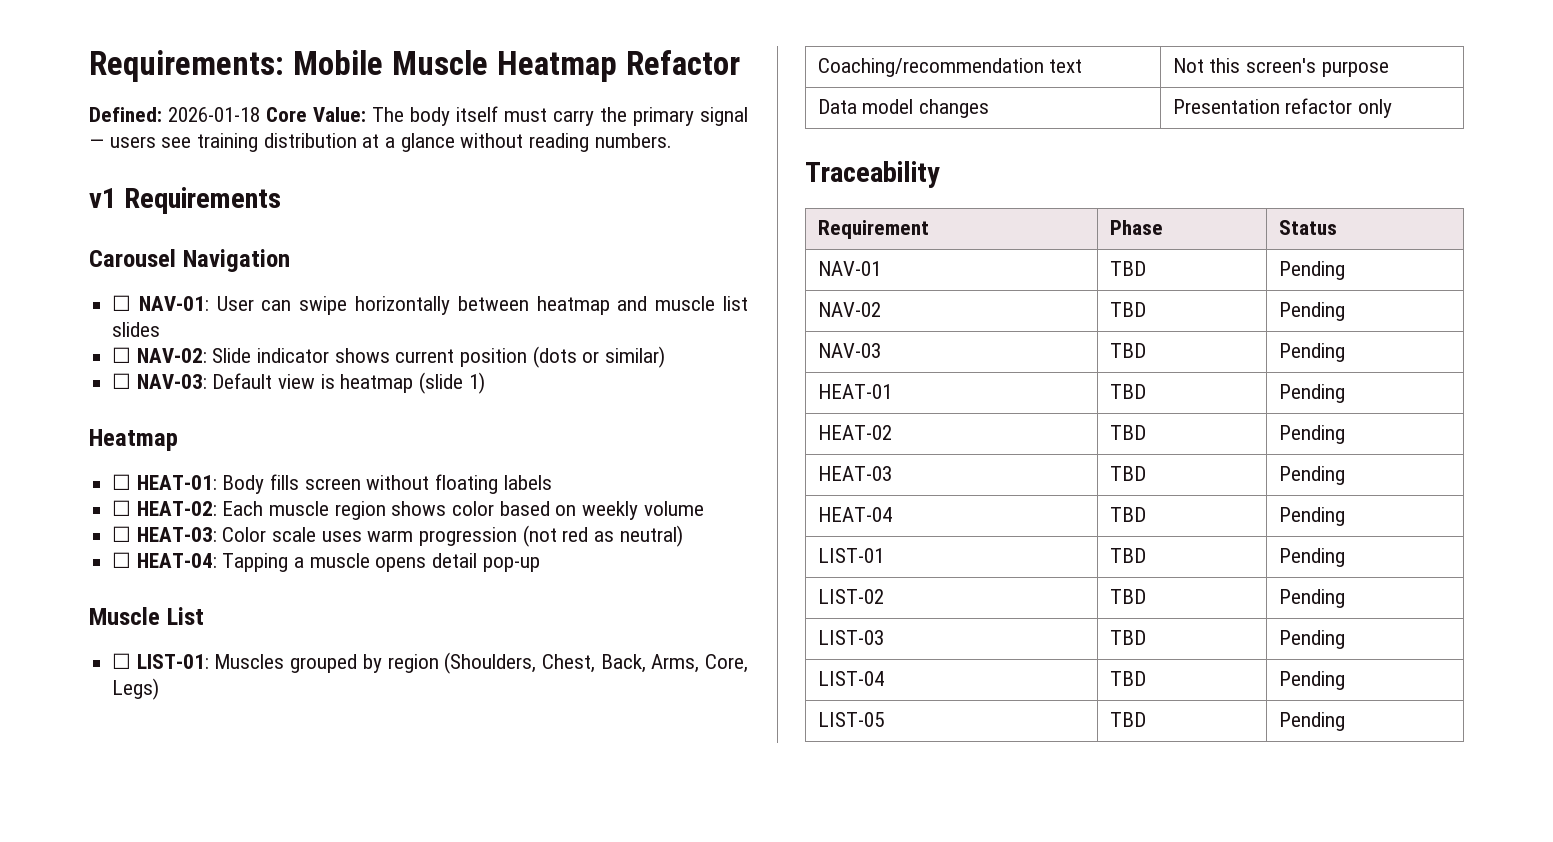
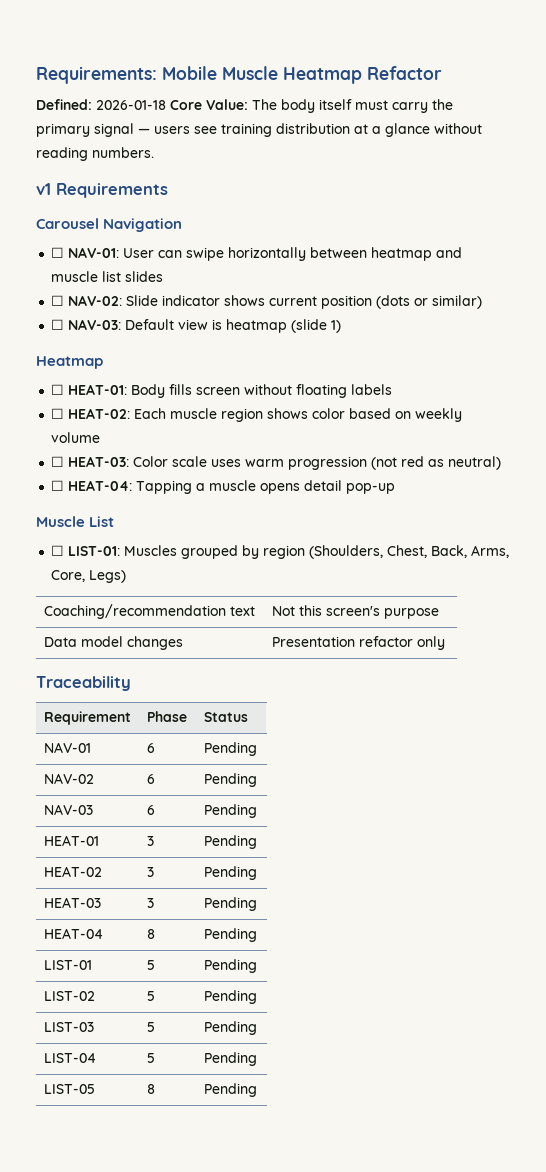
- NAV-01 | TBD | Pending
+ NAV-01 | 6 | Pending
- NAV-02 | TBD | Pending
+ NAV-02 | 6 | Pending
- NAV-03 | TBD | Pending
+ NAV-03 | 6 | Pending
- HEAT-01 | TBD | Pending
+ HEAT-01 | 3 | Pending
- HEAT-02 | TBD | Pending
+ HEAT-02 | 3 | Pending
- HEAT-03 | TBD | Pending
+ HEAT-03 | 3 | Pending
- HEAT-04 | TBD | Pending
+ HEAT-04 | 8 | Pending
- LIST-01 | TBD | Pending
+ LIST-01 | 5 | Pending
- LIST-02 | TBD | Pending
+ LIST-02 | 5 | Pending
- LIST-03 | TBD | Pending
+ LIST-03 | 5 | Pending
- LIST-04 | TBD | Pending
+ LIST-04 | 5 | Pending
- LIST-05 | TBD | Pending
+ LIST-05 | 8 | Pending

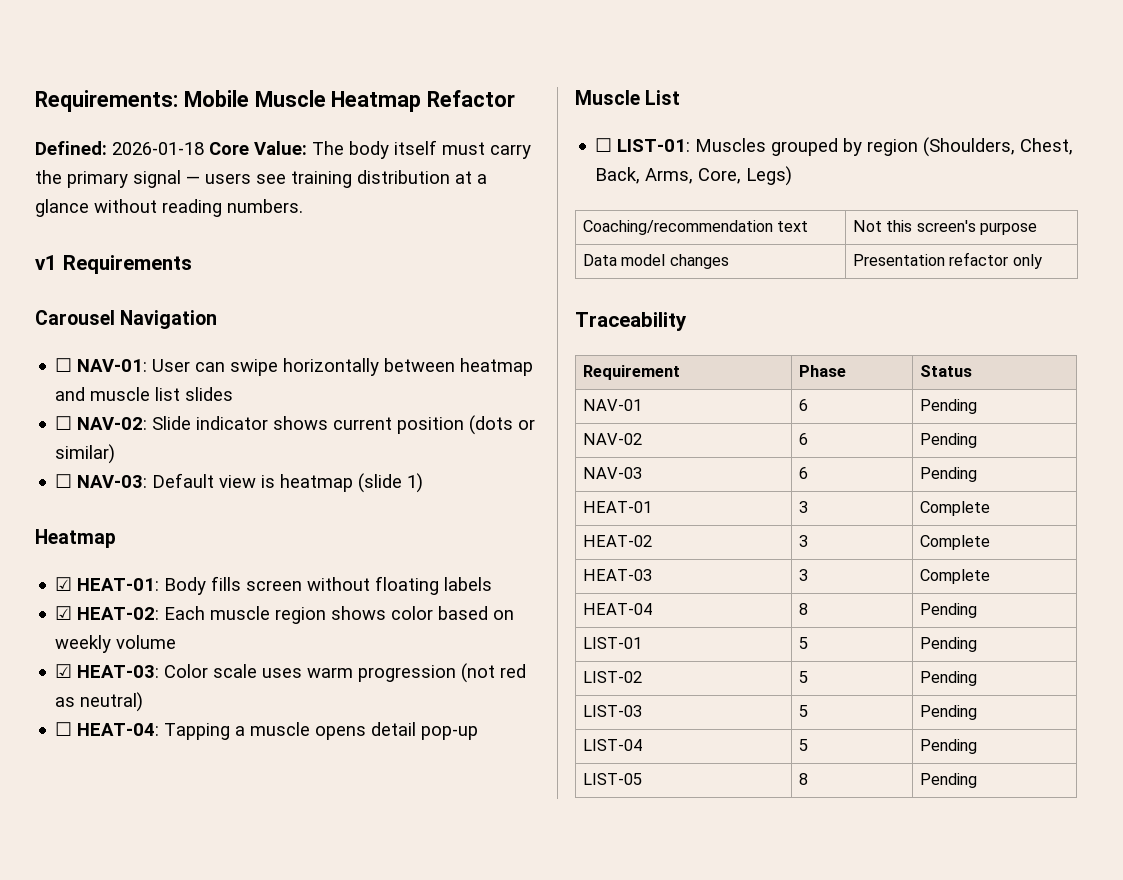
- ☐ HEAT-01: Body fills screen without floating labels
+ ☑ HEAT-01: Body fills screen without floating labels
- ☐ HEAT-02: Each muscle region shows color based on weekly volume
+ ☑ HEAT-02: Each muscle region shows color based on weekly volume
- ☐ HEAT-03: Color scale uses warm progression (not red as neutral)
+ ☑ HEAT-03: Color scale uses warm progression (not red as neutral)
- HEAT-01 | 3 | Pending
+ HEAT-01 | 3 | Complete
- HEAT-02 | 3 | Pending
+ HEAT-02 | 3 | Complete
- HEAT-03 | 3 | Pending
+ HEAT-03 | 3 | Complete

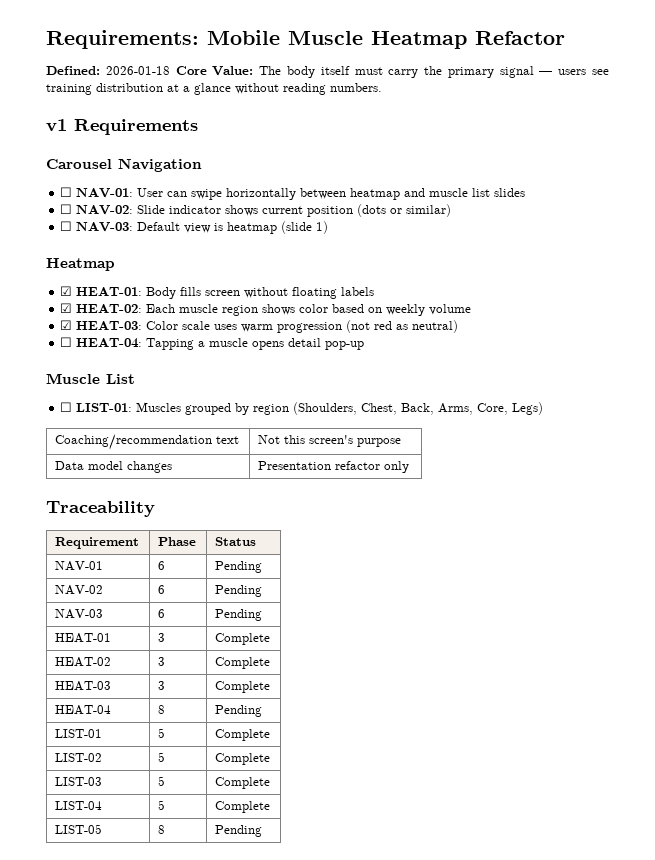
- LIST-01 | 5 | Pending
+ LIST-01 | 5 | Complete
- LIST-02 | 5 | Pending
+ LIST-02 | 5 | Complete
- LIST-03 | 5 | Pending
+ LIST-03 | 5 | Complete
- LIST-04 | 5 | Pending
+ LIST-04 | 5 | Complete

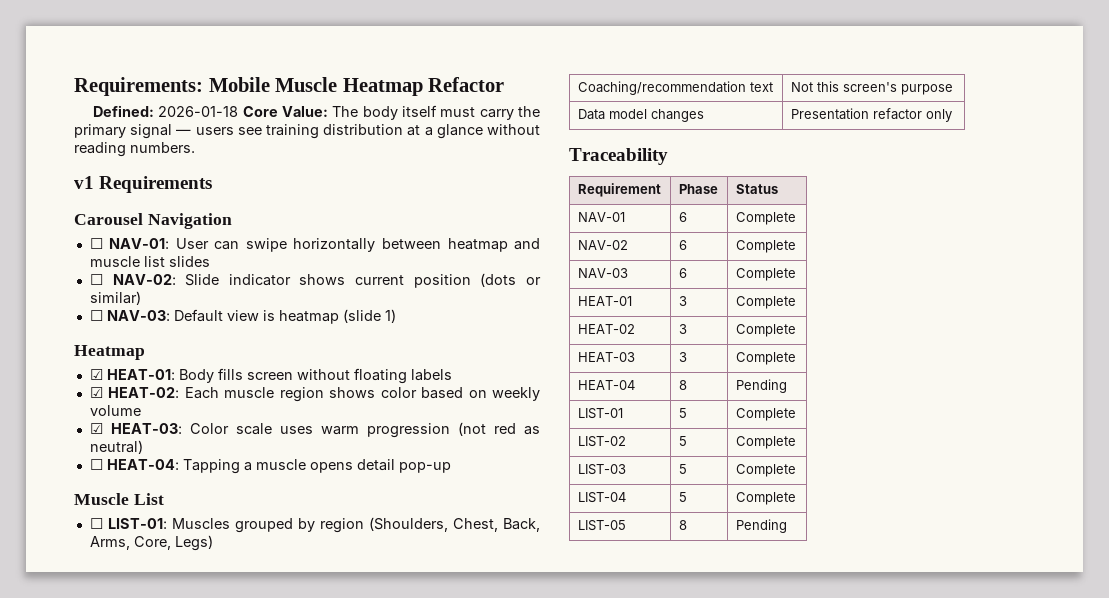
- NAV-01 | 6 | Pending
+ NAV-01 | 6 | Complete
- NAV-02 | 6 | Pending
+ NAV-02 | 6 | Complete
- NAV-03 | 6 | Pending
+ NAV-03 | 6 | Complete

